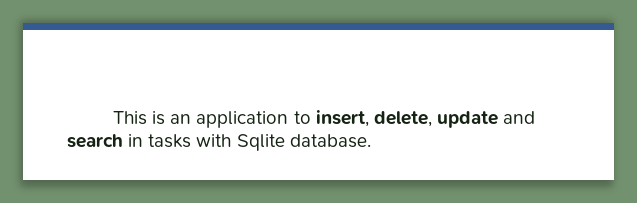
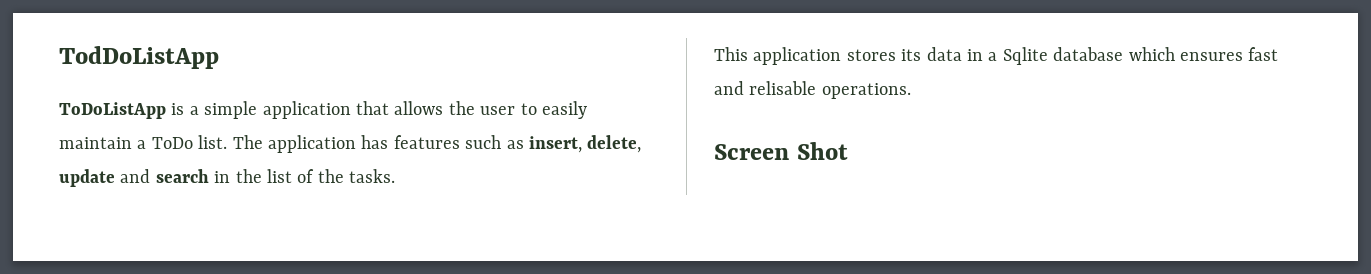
- This is an application to insert, delete, update and search in tasks with Sqlite database.
+ TodDoListApp
+ ToDoListApp is a simple application that allows the user to easily maintain a ToDo list. The application has features such as insert, delete, update and search in the list of the tasks.
+ This application stores its data in a Sqlite database which ensures fast and relisable operations.
+ Screen Shot

